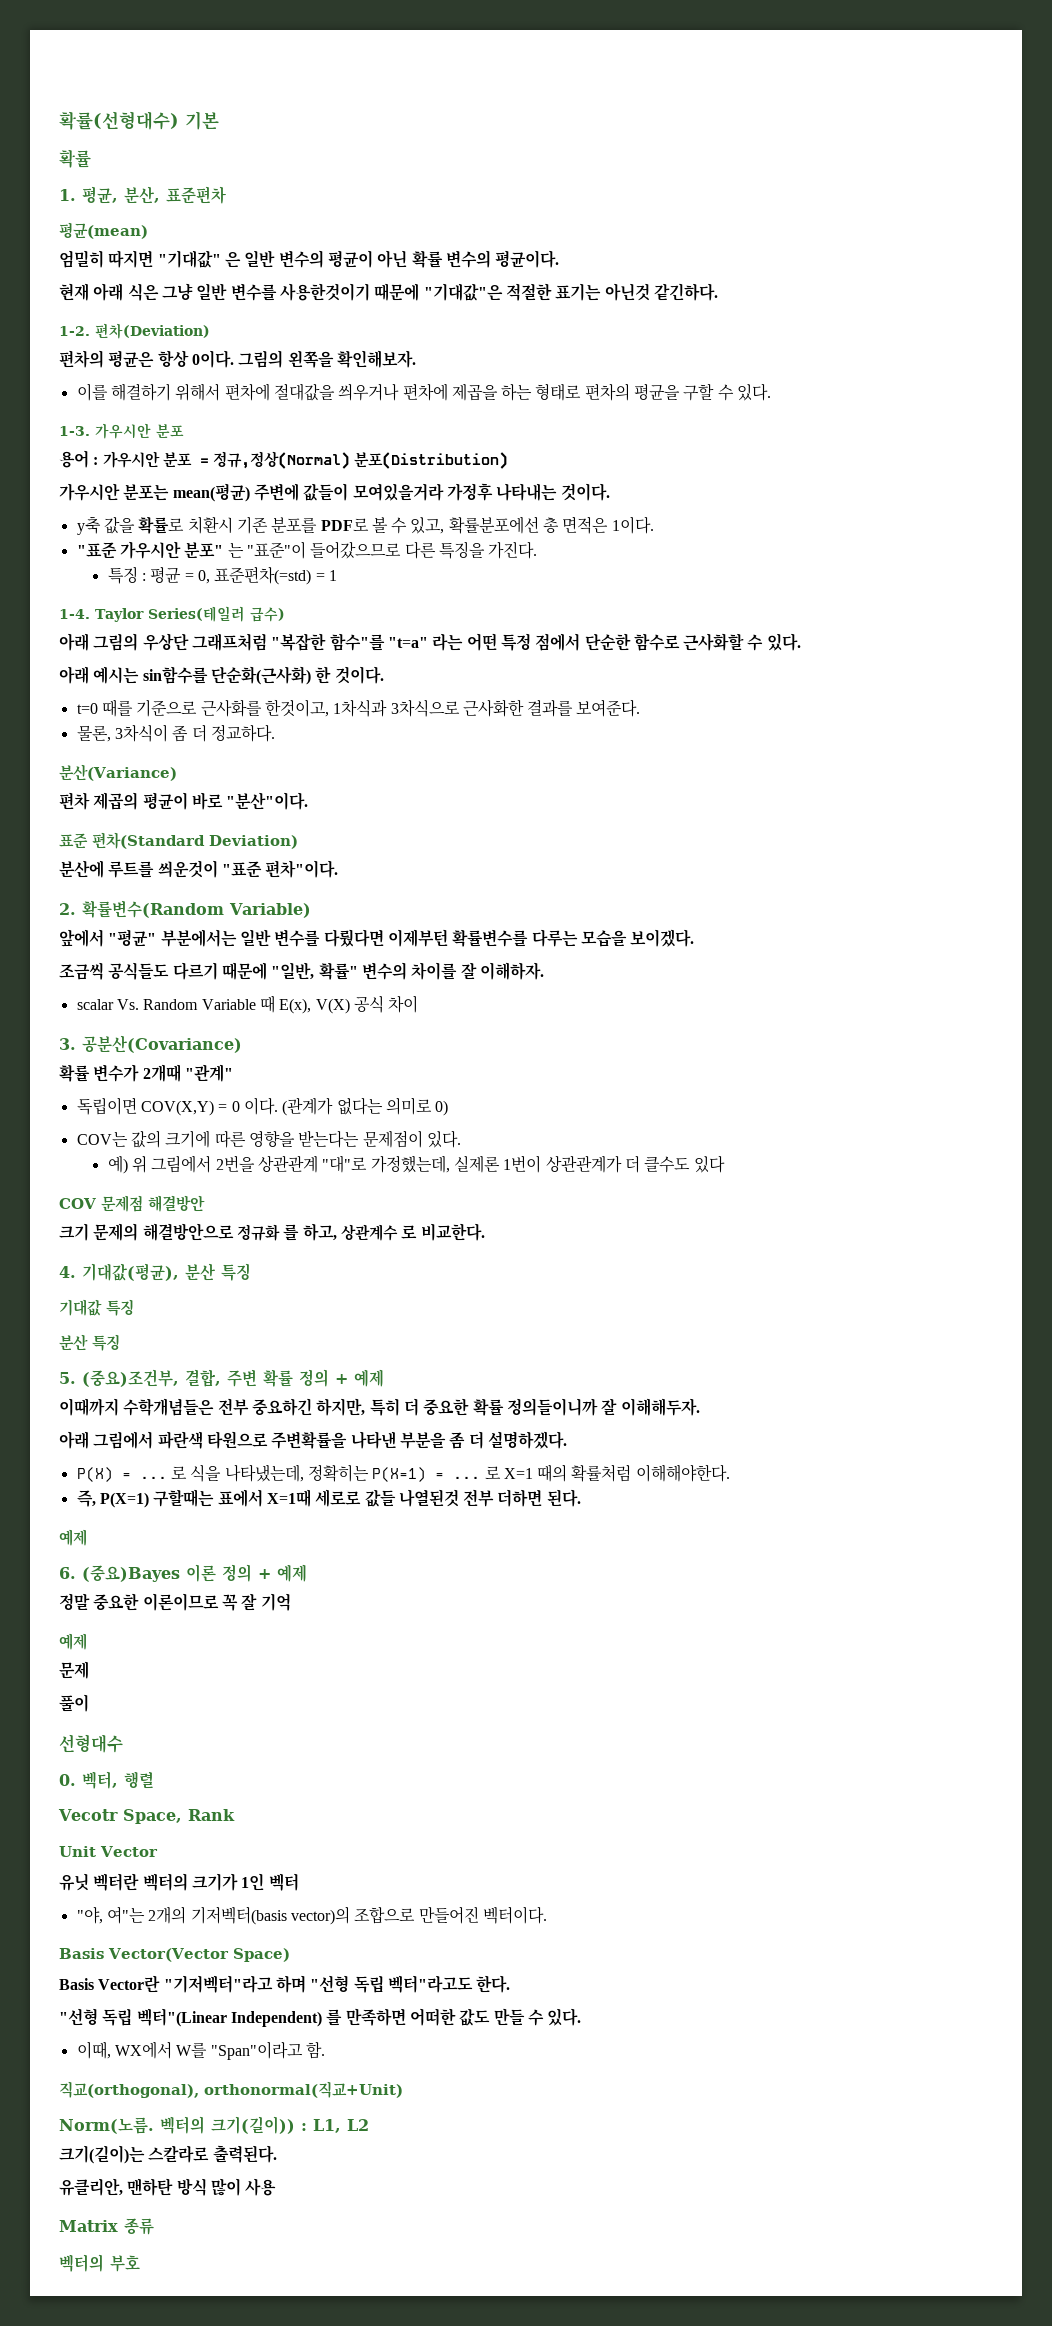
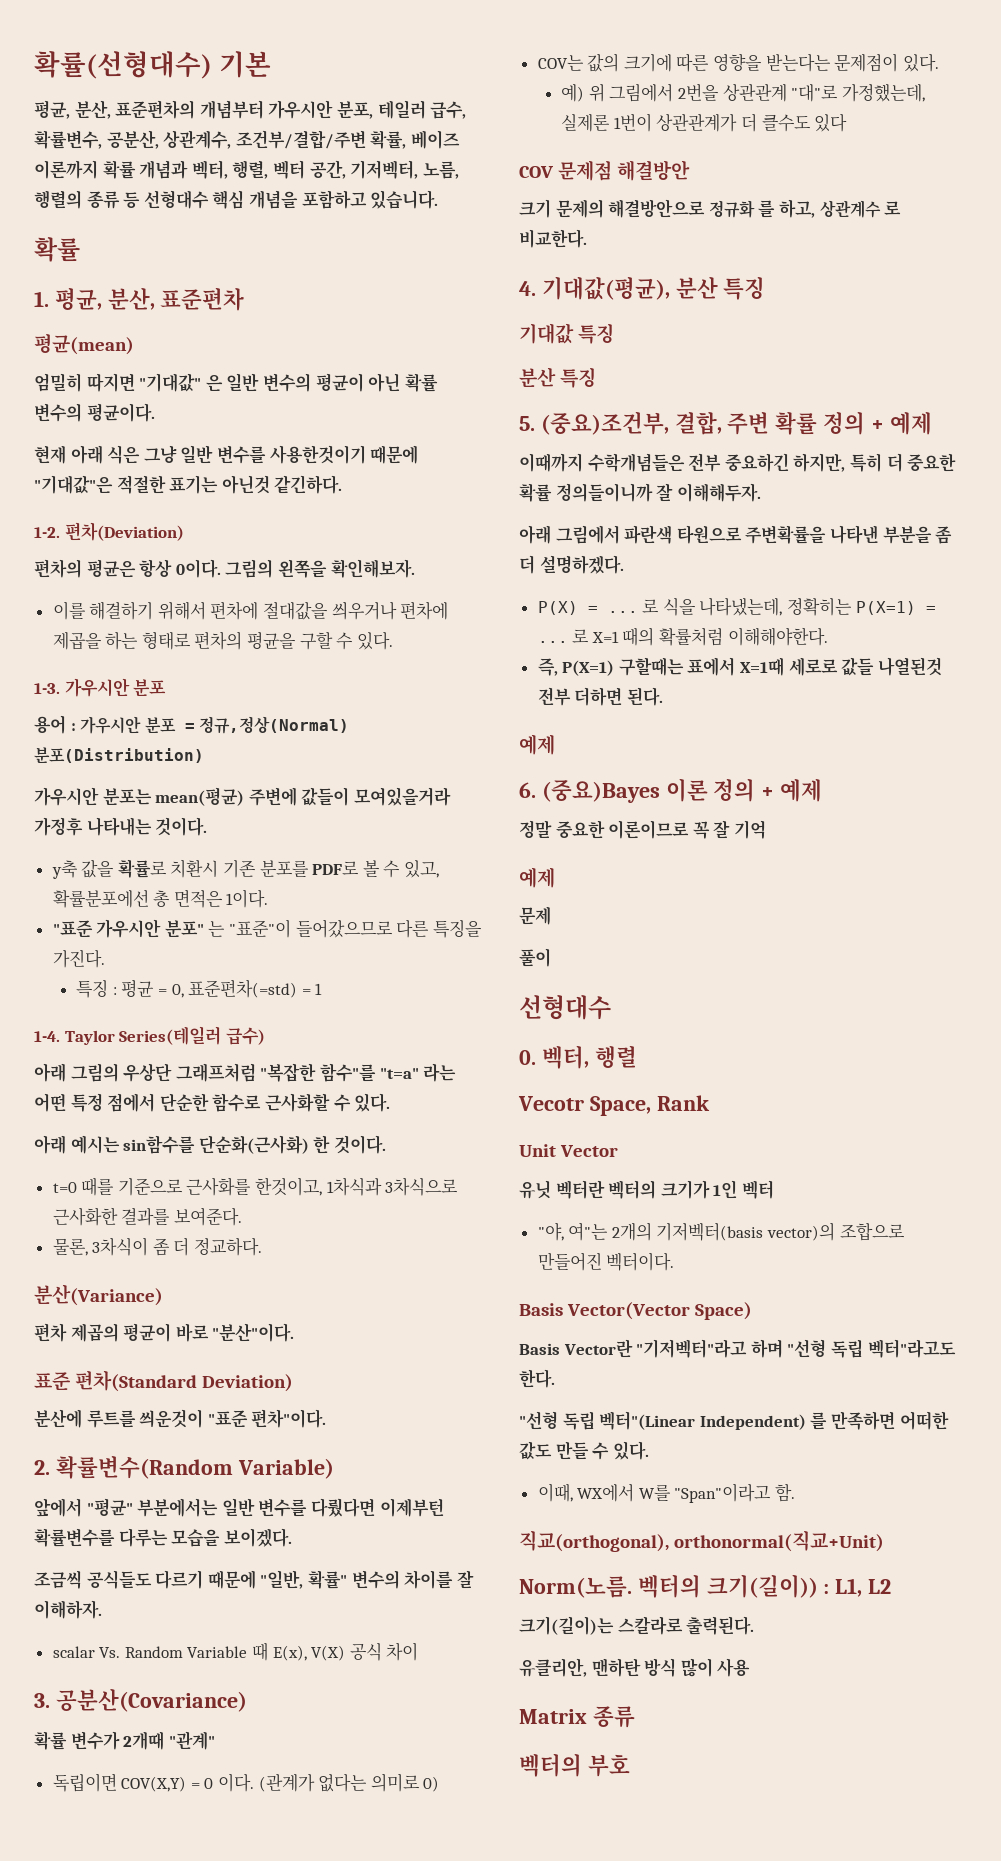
+ 평균, 분산, 표준편차의 개념부터 가우시안 분포, 테일러 급수, 확률변수, 공분산, 상관계수, 조건부/결합/주변 확률, 베이즈 이론까지 확률 개념과 벡터, 행렬, 벡터 공간, 기저벡터, 노름, 행렬의 종류 등 선형대수 핵심 개념을 포함하고 있습니다.

